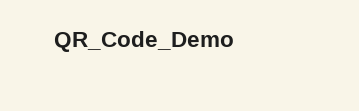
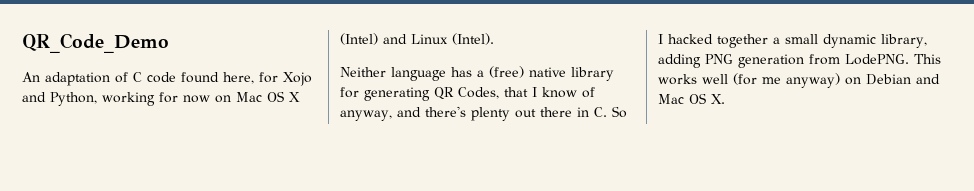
+ An adaptation of C code found here, for Xojo and Python, working for now on Mac OS X (Intel) and Linux (Intel).
+ Neither language has a (free) native library for generating QR Codes, that I know of anyway, and there's plenty out there in C. So I hacked together a small dynamic library, adding PNG generation from LodePNG. This works well (for me anyway) on Debian and Mac OS X.

